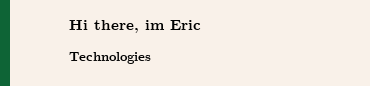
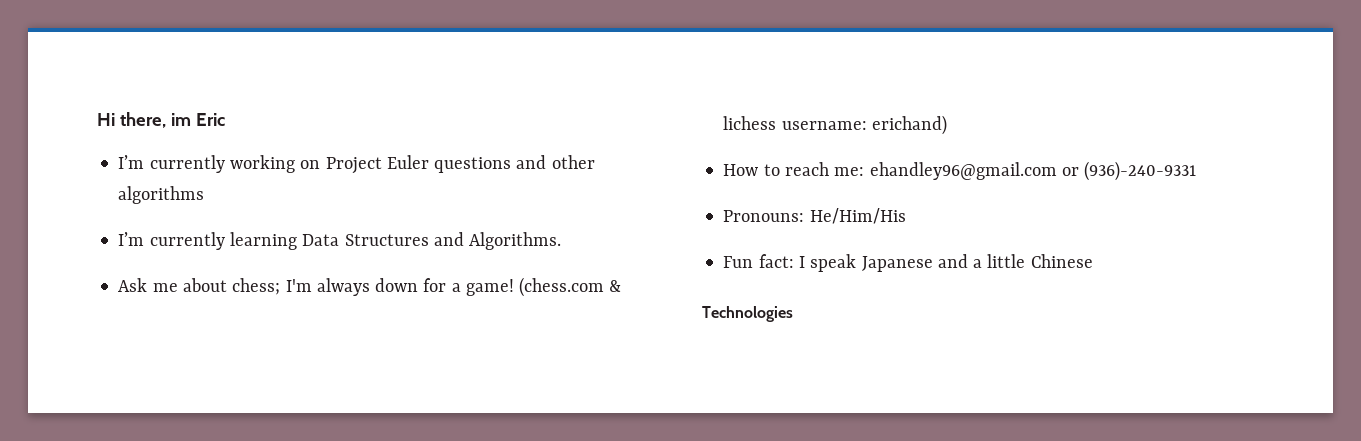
+ I’m currently working on Project Euler questions and other algorithms
+ I’m currently learning Data Structures and Algorithms.
+ Ask me about chess; I'm always down for a game! (chess.com & lichess username: erichand)
+ How to reach me: ehandley96@gmail.com or (936)-240-9331
+ Pronouns: He/Him/His
+ Fun fact: I speak Japanese and a little Chinese

